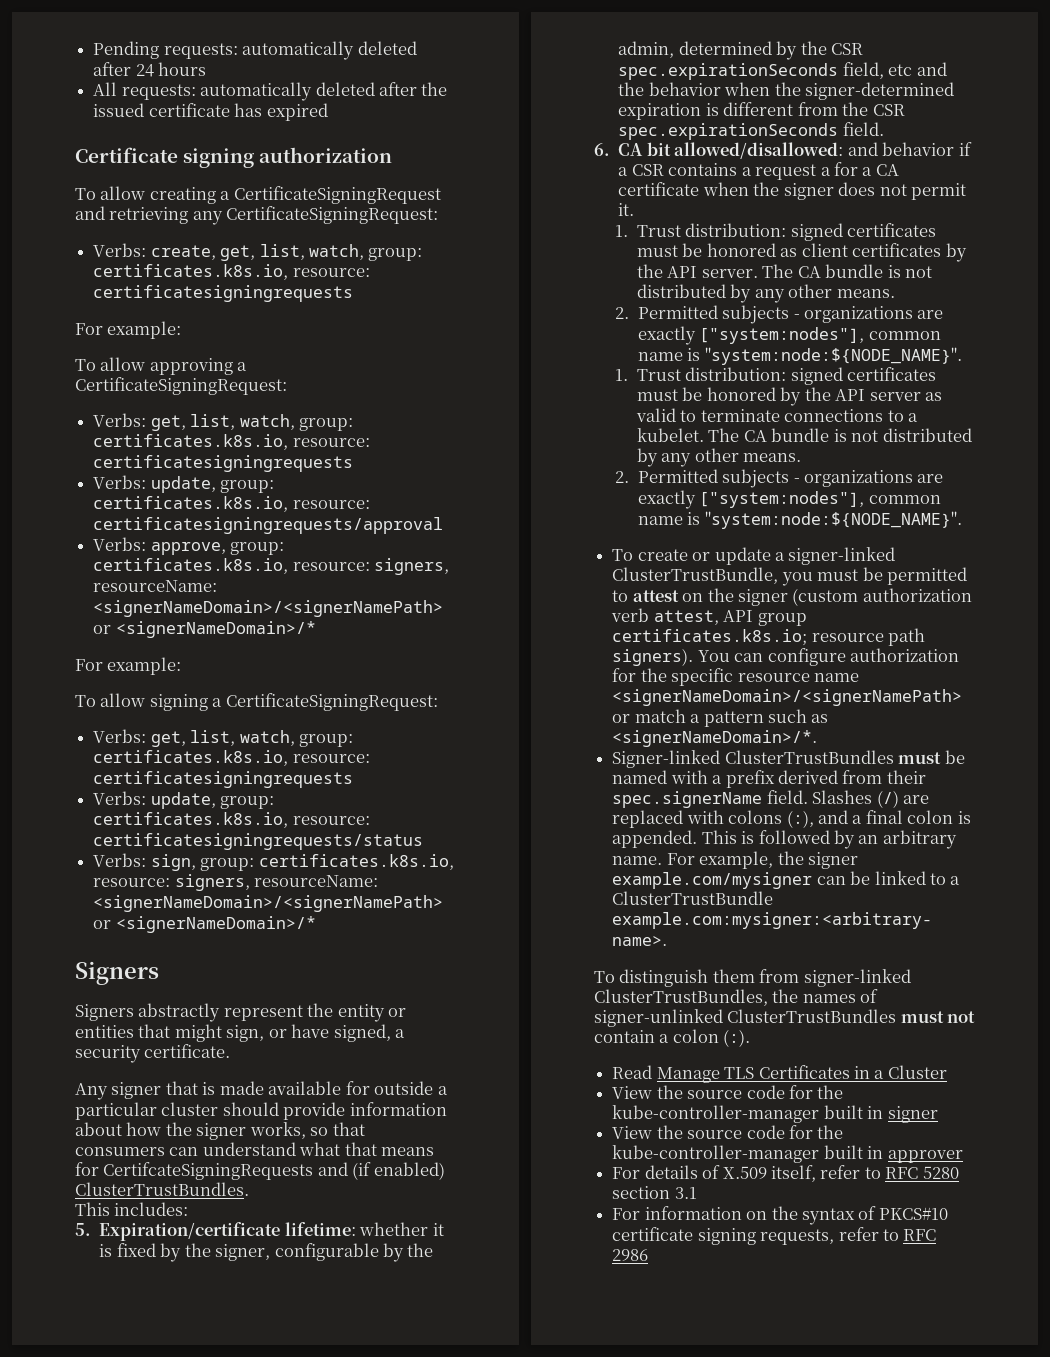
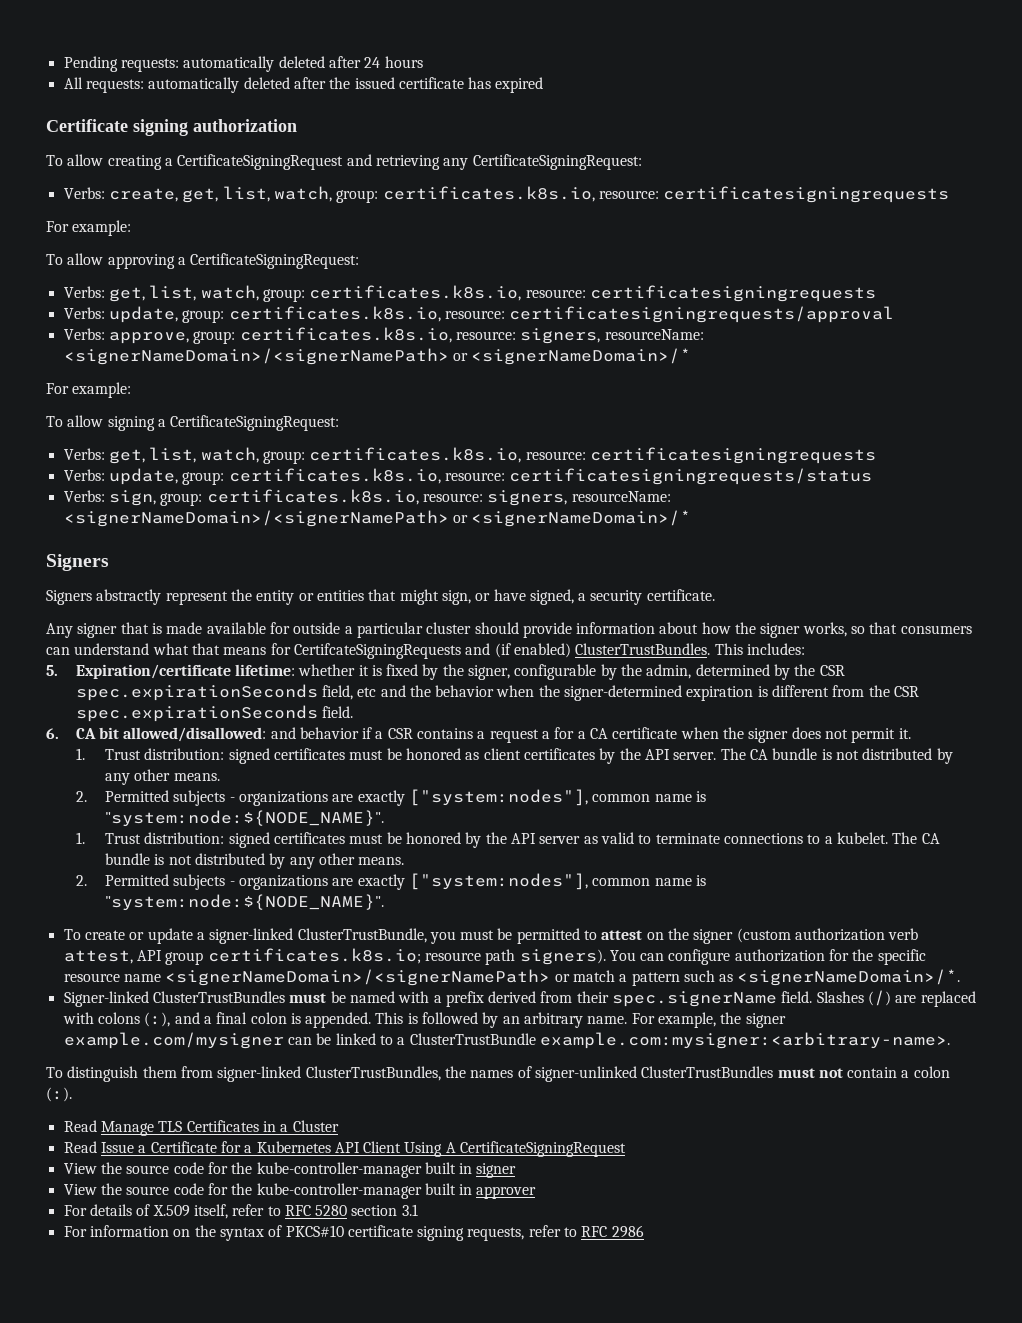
- Any signer that is made available for outside a particular cluster should provide information about how the signer works, so that consumers can understand what that means for CertifcateSigningRequests and (if enabled) ClusterTrustBundles.
- This includes:
+ Any signer that is made available for outside a particular cluster should provide information about how the signer works, so that consumers can understand what that means for CertifcateSigningRequests and (if enabled) ClusterTrustBundles. This includes:
+ Read Issue a Certificate for a Kubernetes API Client Using A CertificateSigningRequest

